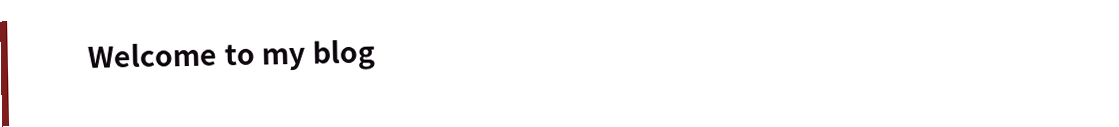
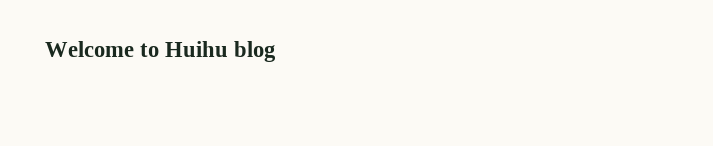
- Welcome to my blog
+ Welcome to Huihu blog

